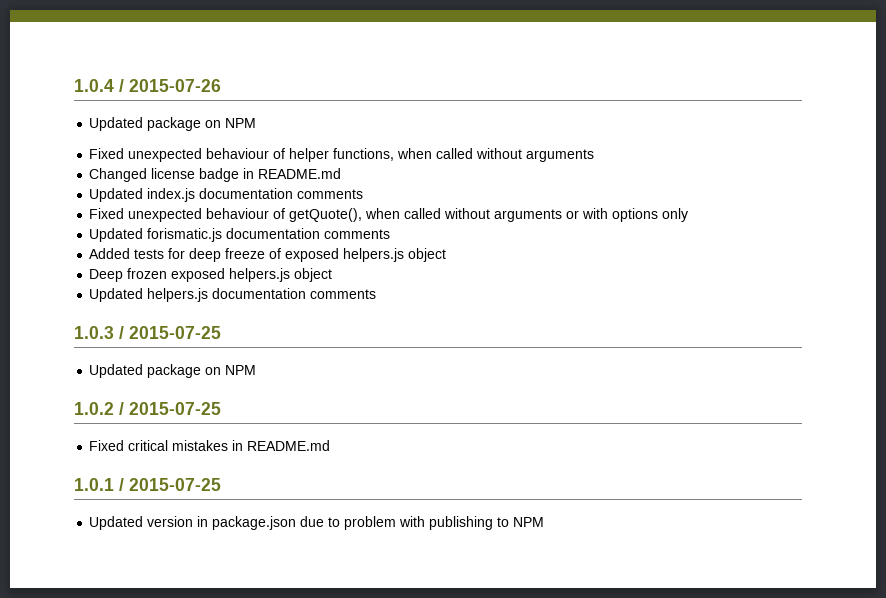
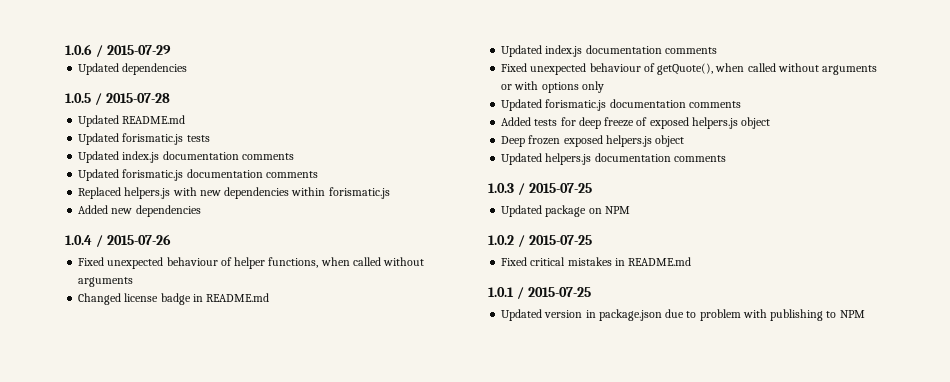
+ 1.0.6 / 2015-07-29
+ Updated dependencies
+ 1.0.5 / 2015-07-28
+ Updated README.md
+ Updated forismatic.js tests
+ Updated index.js documentation comments
+ Updated forismatic.js documentation comments
+ Replaced helpers.js with new dependencies within forismatic.js
+ Added new dependencies
  1.0.4 / 2015-07-26
- Updated package on NPM

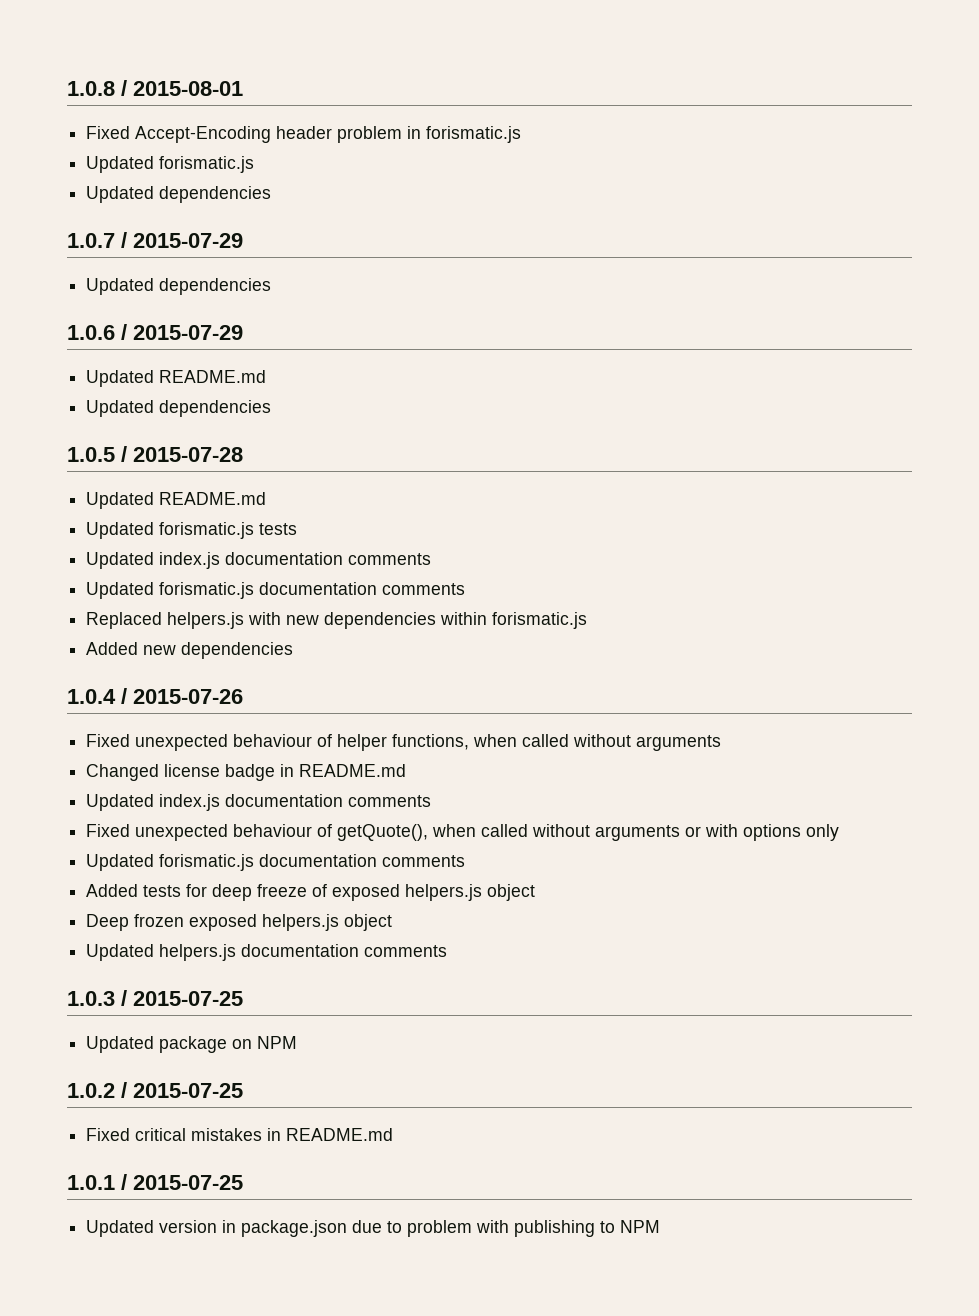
+ 1.0.8 / 2015-08-01
+ Fixed Accept-Encoding header problem in forismatic.js
+ Updated forismatic.js
+ Updated dependencies
+ 1.0.7 / 2015-07-29
+ Updated dependencies
  1.0.6 / 2015-07-29
+ Updated README.md

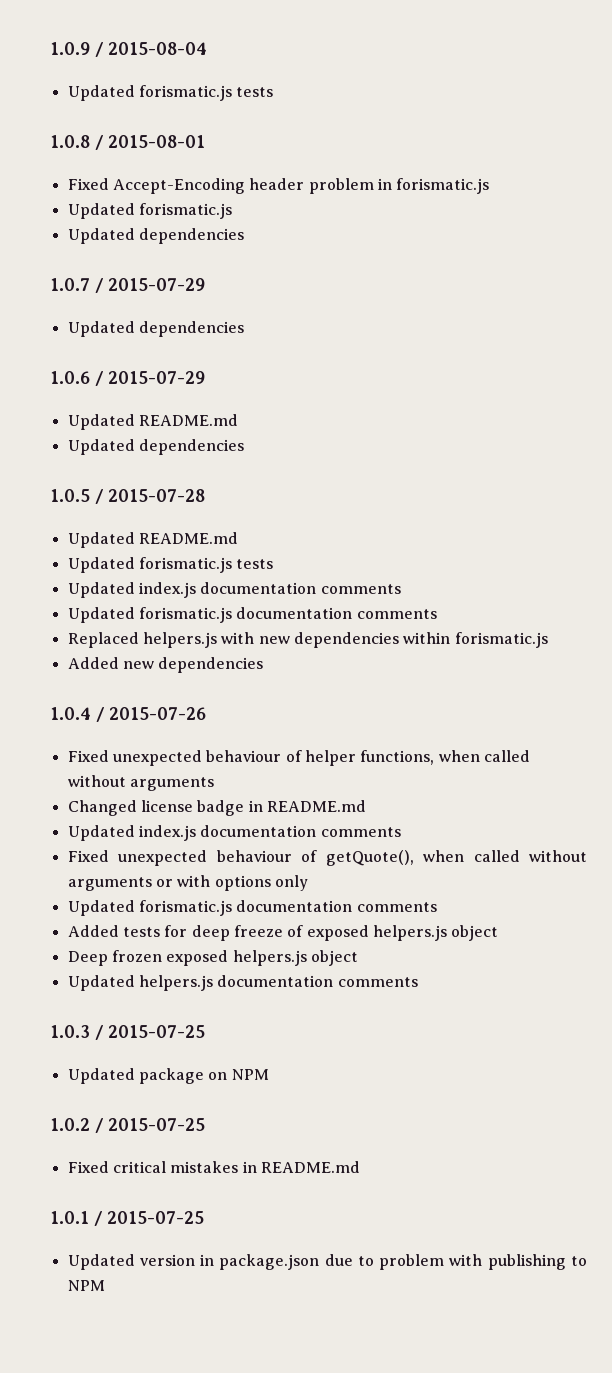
+ 1.0.9 / 2015-08-04
+ Updated forismatic.js tests

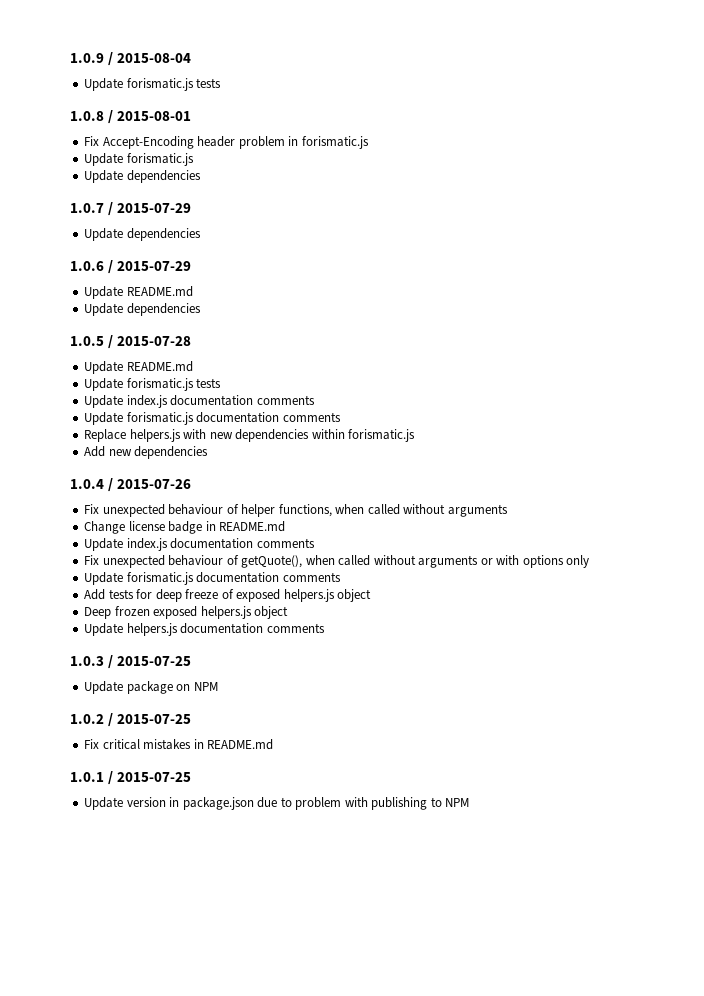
  1.0.9 / 2015-08-04
- Updated forismatic.js tests
+ Update forismatic.js tests
- Fixed Accept-Encoding header problem in forismatic.js
- Updated forismatic.js
- Updated dependencies
+ Fix Accept-Encoding header problem in forismatic.js
+ Update forismatic.js
+ Update dependencies
  1.0.7 / 2015-07-29
- Updated dependencies
+ Update dependencies
  1.0.6 / 2015-07-29
- Updated README.md
- Updated dependencies
+ Update README.md
+ Update dependencies
  1.0.5 / 2015-07-28
- Updated README.md
- Updated forismatic.js tests
- Updated index.js documentation comments
- Updated forismatic.js documentation comments
- Replaced helpers.js with new dependencies within forismatic.js
+ Update README.md
+ Update forismatic.js tests
+ Update index.js documentation comments
+ Update forismatic.js documentation comments
+ Replace helpers.js with new dependencies within forismatic.js
- Added new dependencies
+ Add new dependencies
- Fixed unexpected behaviour of helper functions, when called without arguments
+ Fix unexpected behaviour of helper functions, when called without arguments
- Changed license badge in README.md
- Updated index.js documentation comments
- Fixed unexpected behaviour of getQuote(), when called without arguments or with options only
- Updated forismatic.js documentation comments
- Added tests for deep freeze of exposed helpers.js object
+ Change license badge in README.md
+ Update index.js documentation comments
+ Fix unexpected behaviour of getQuote(), when called without arguments or with options only
+ Update forismatic.js documentation comments
+ Add tests for deep freeze of exposed helpers.js object
- Updated helpers.js documentation comments
+ Update helpers.js documentation comments
- Updated package on NPM
+ Update package on NPM
- Fixed critical mistakes in README.md
+ Fix critical mistakes in README.md
- Updated version in package.json due to problem with publishing to NPM
+ Update version in package.json due to problem with publishing to NPM

